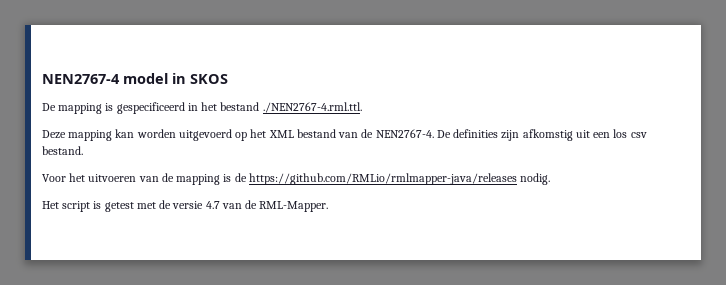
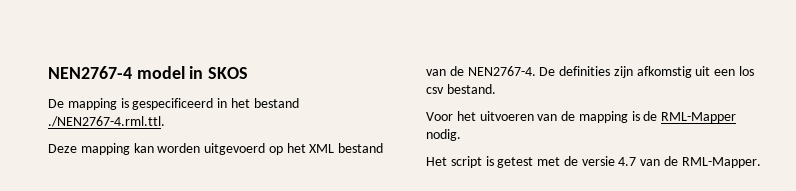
- Voor het uitvoeren van de mapping is de https://github.com/RMLio/rmlmapper-java/releases nodig.
+ Voor het uitvoeren van de mapping is de RML-Mapper nodig.

